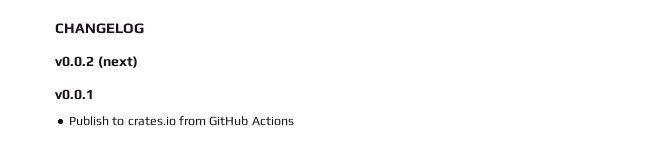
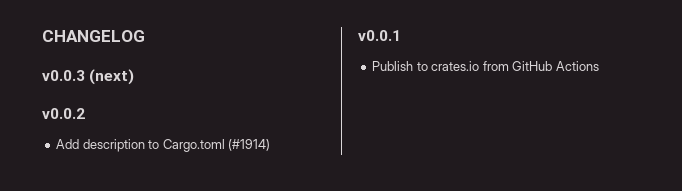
+ v0.0.3 (next)
- v0.0.2 (next)
+ v0.0.2
+ Add description to Cargo.toml (#1914)

